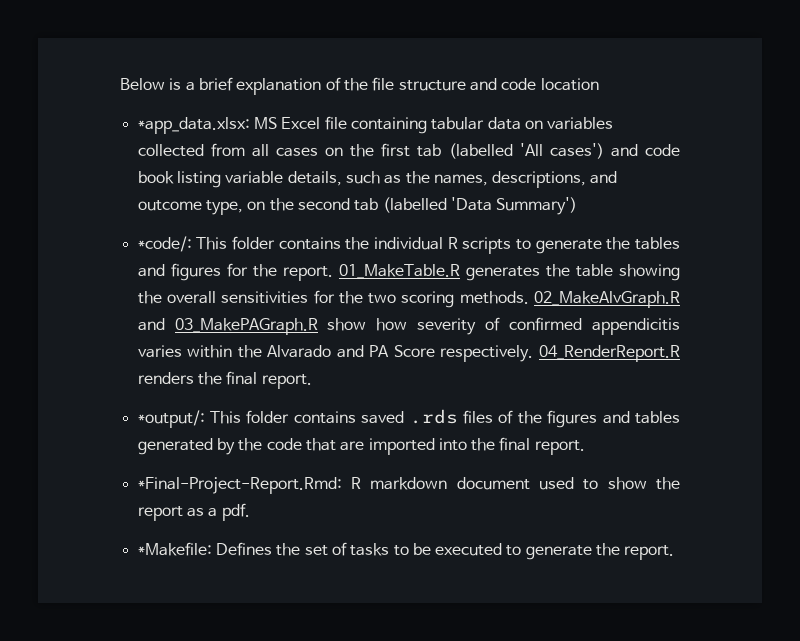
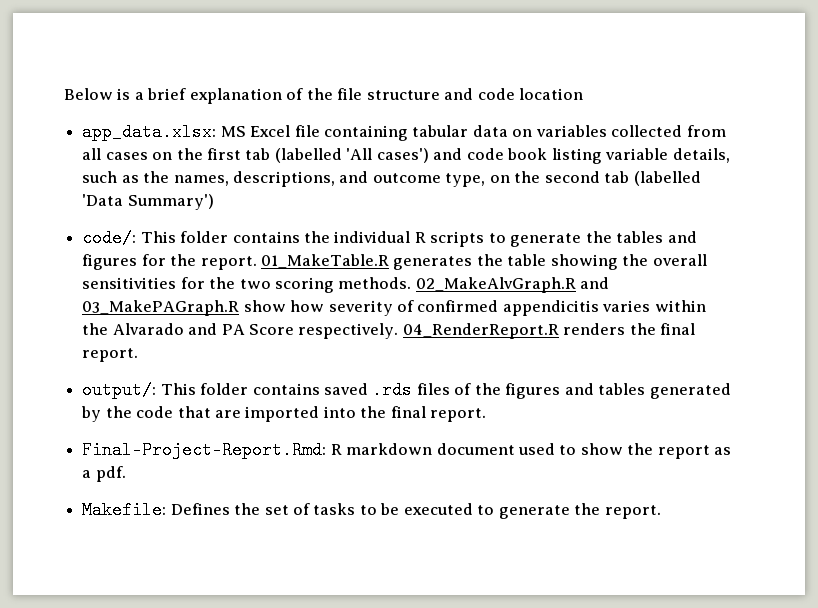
- *app_data.xlsx: MS Excel file containing tabular data on variables collected from all cases on the first tab (labelled 'All cases') and code book listing variable details, such as the names, descriptions, and outcome type, on the second tab (labelled 'Data Summary')
+ app_data.xlsx: MS Excel file containing tabular data on variables collected from all cases on the first tab (labelled 'All cases') and code book listing variable details, such as the names, descriptions, and outcome type, on the second tab (labelled 'Data Summary')
- *code/: This folder contains the individual R scripts to generate the tables and figures for the report.
+ code/: This folder contains the individual R scripts to generate the tables and figures for the report.
- *output/: This folder contains saved .rds files of the figures and tables generated by the code that are imported into the final report.
+ output/: This folder contains saved .rds files of the figures and tables generated by the code that are imported into the final report.
- *Final-Project-Report.Rmd: R markdown document used to show the report as a pdf.
+ Final-Project-Report.Rmd: R markdown document used to show the report as a pdf.
- *Makefile: Defines the set of tasks to be executed to generate the report.
+ Makefile: Defines the set of tasks to be executed to generate the report.

